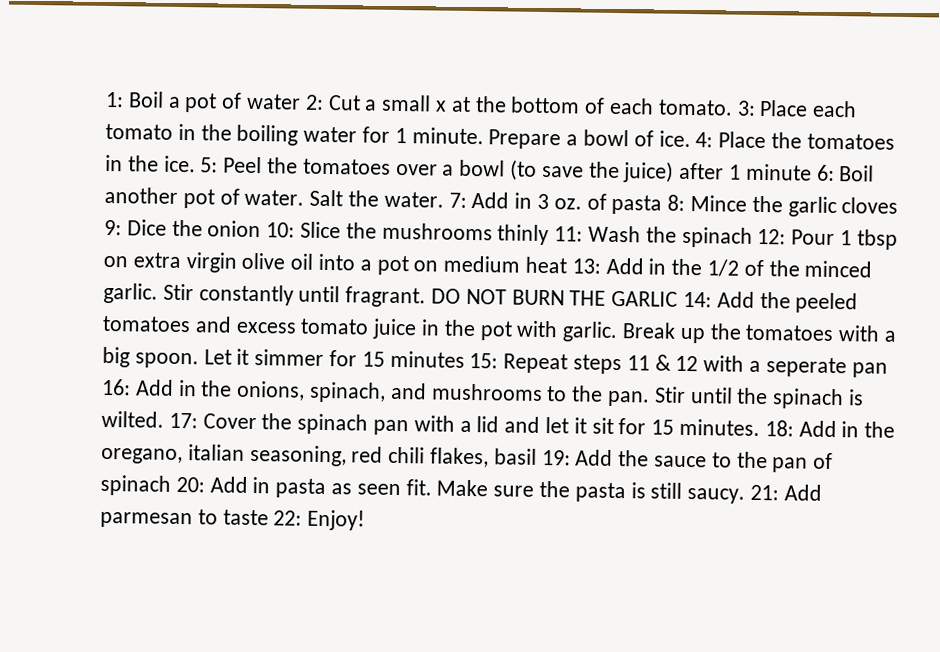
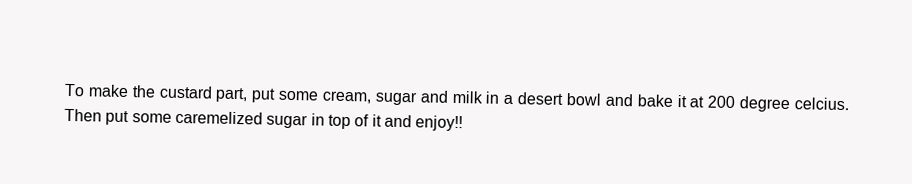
- 1: Boil a pot of water 2: Cut a small x at the bottom of each tomato. 3: Place each tomato in the boiling water for 1 minute. Prepare a bowl of ice. 4: Place the tomatoes in the ice. 5: Peel the tomatoes over a bowl (to save the juice) after 1 minute 6: Boil another pot of water. Salt the water. 7: Add in 3 oz. of pasta 8: Mince the garlic cloves 9: Dice the onion 10: Slice the mushrooms thinly 11: Wash the spinach 12: Pour 1 tbsp on extra virgin olive oil into a pot on medium heat 13: Add in the 1/2 of the minced garlic. Stir constantly until fragrant. DO NOT BURN THE GARLIC 14: Add the peeled tomatoes and excess tomato juice in the pot with garlic. Break up the tomatoes with a big spoon. Let it simmer for 15 minutes 15: Repeat steps 11 & 12 with a seperate pan 16: Add in the onions, spinach, and mushrooms to the pan. Stir until the spinach is wilted. 17: Cover the spinach pan with a lid and let it sit for 15 minutes. 18: Add in the oregano, italian seasoning, red chili flakes, basil 19: Add the sauce to the pan of spinach 20: Add in pasta as seen fit. Make sure the pasta is still saucy. 21: Add parmesan to taste 22: Enjoy!
+ To make the custard part, put some cream, sugar and milk in a desert bowl and bake it at 200 degree celcius. Then put some caremelized sugar in top of it and enjoy!!

